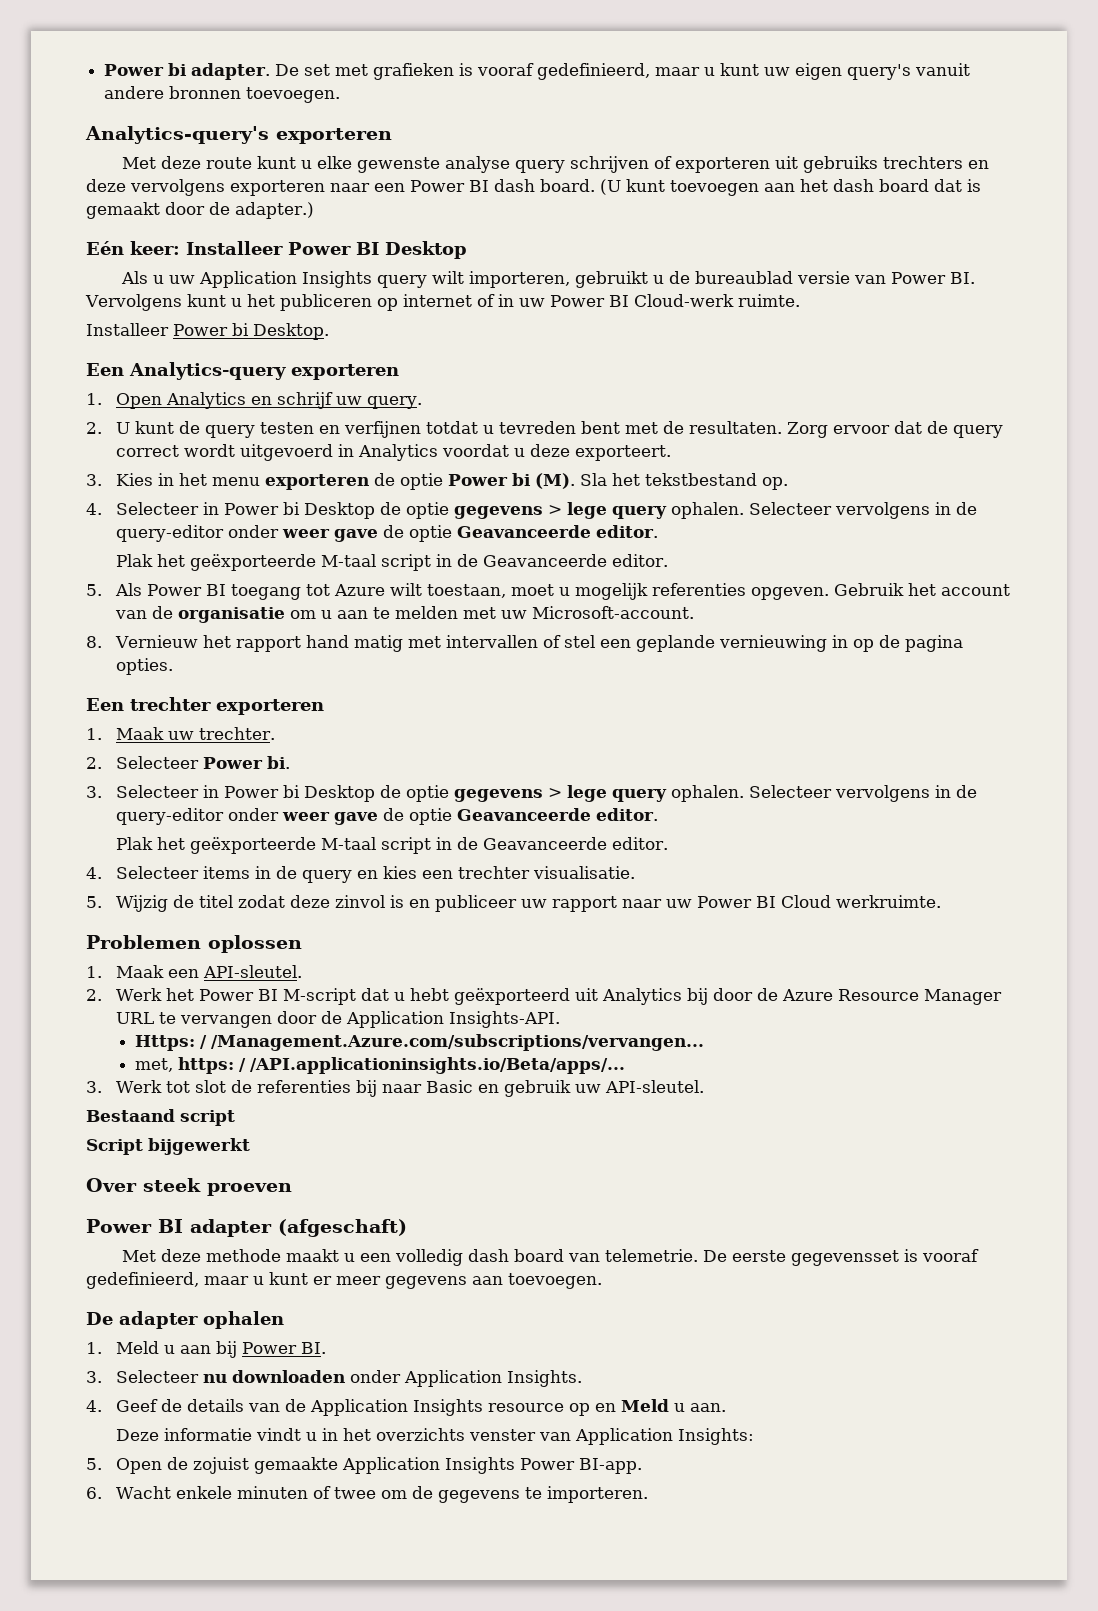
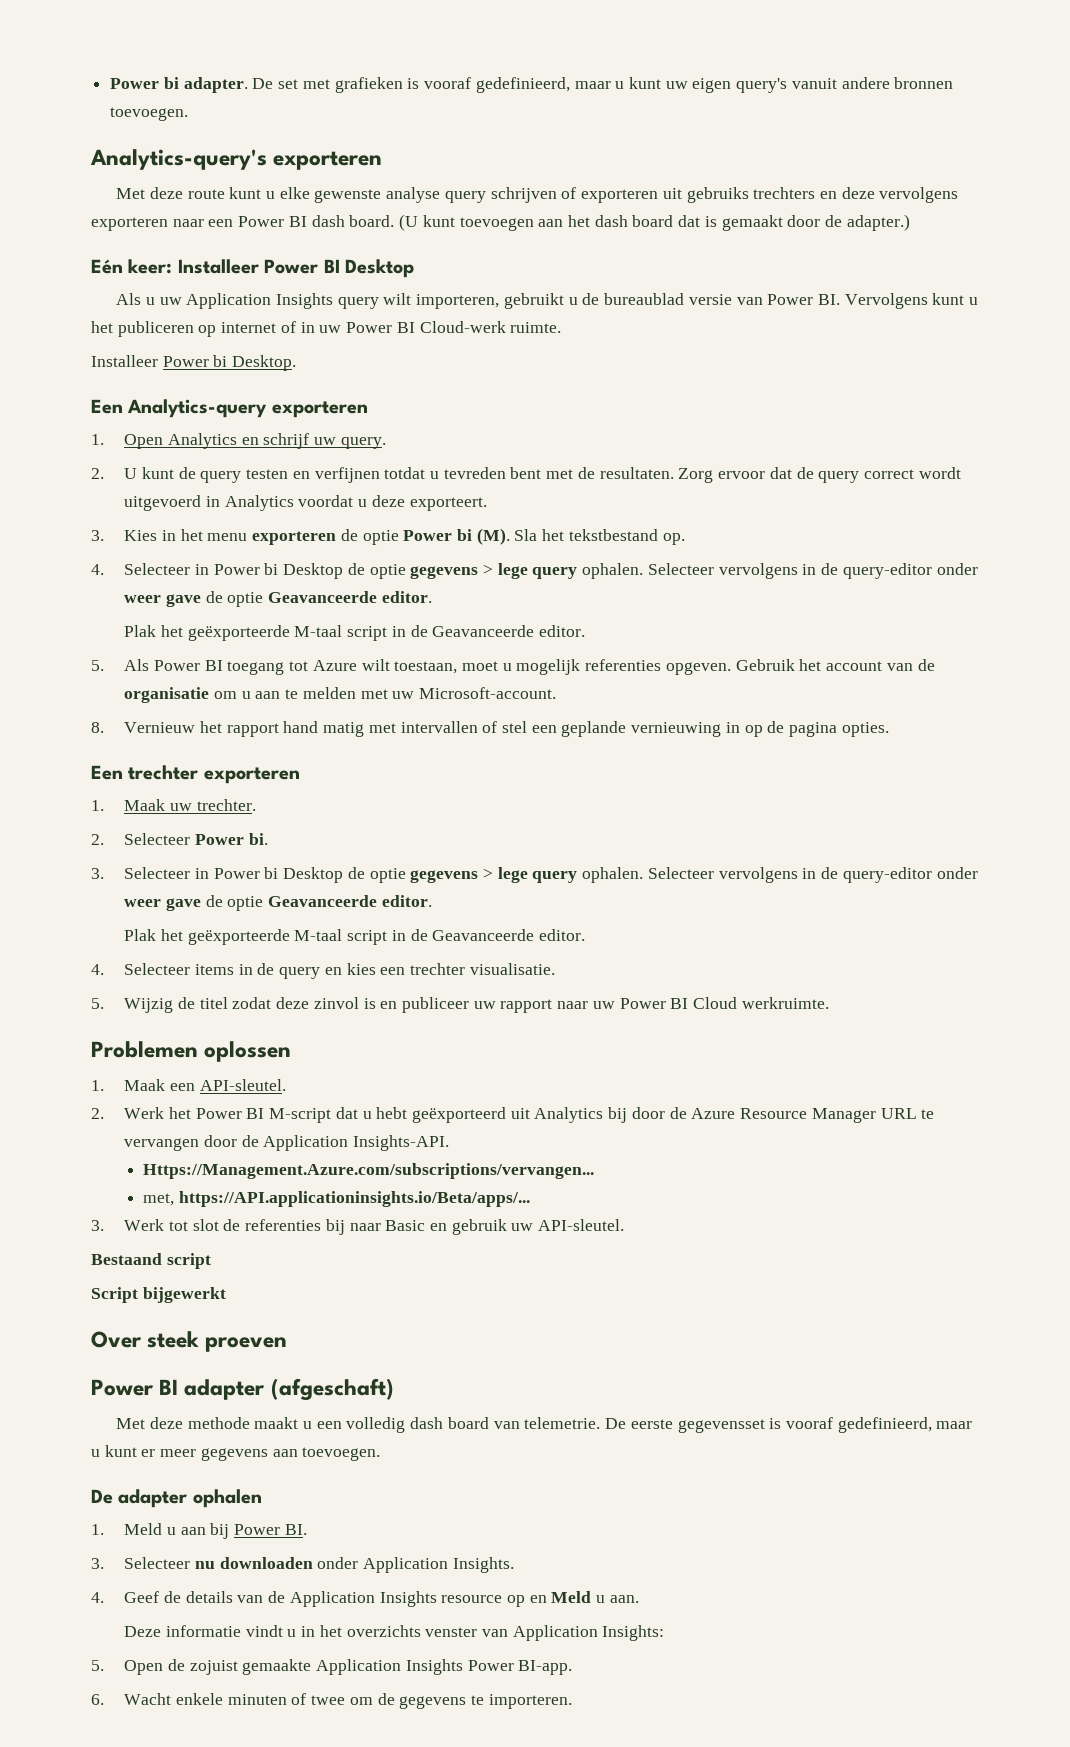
- Https: / /Management.Azure.com/subscriptions/vervangen...
- met, https: / /API.applicationinsights.io/Beta/apps/...
+ Https://Management.Azure.com/subscriptions/vervangen...
+ met, https://API.applicationinsights.io/Beta/apps/...

